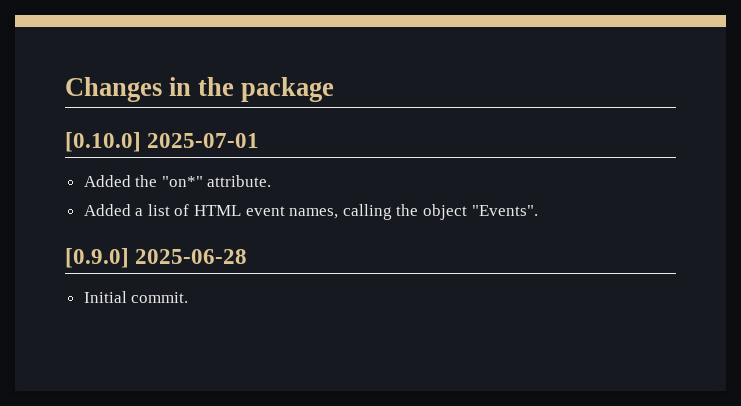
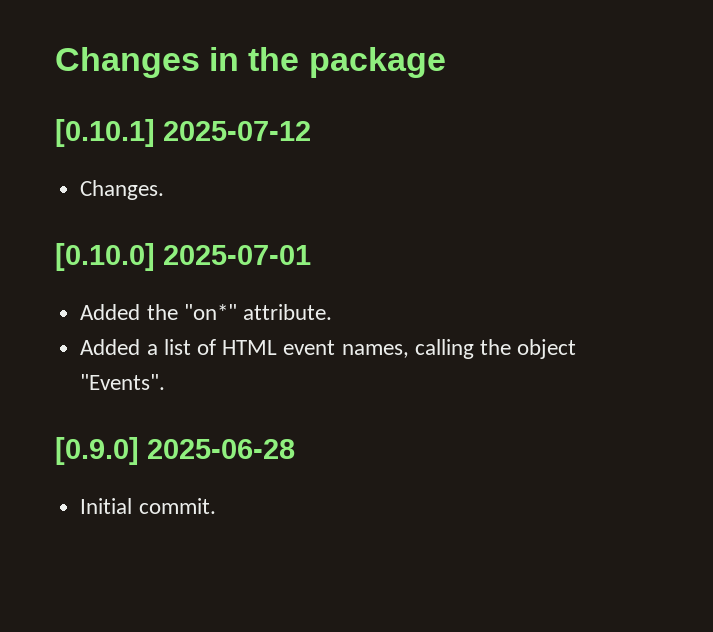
+ [0.10.1] 2025-07-12
+ Changes.

